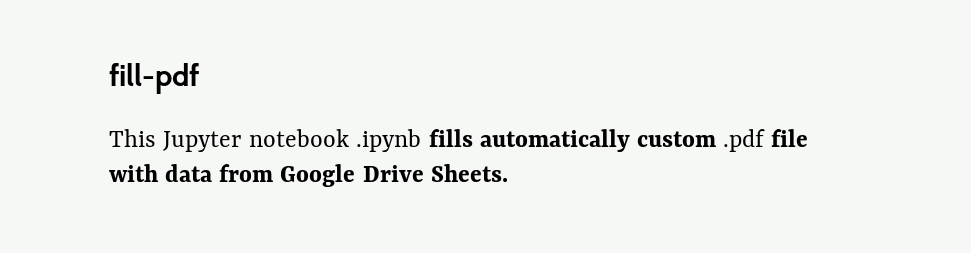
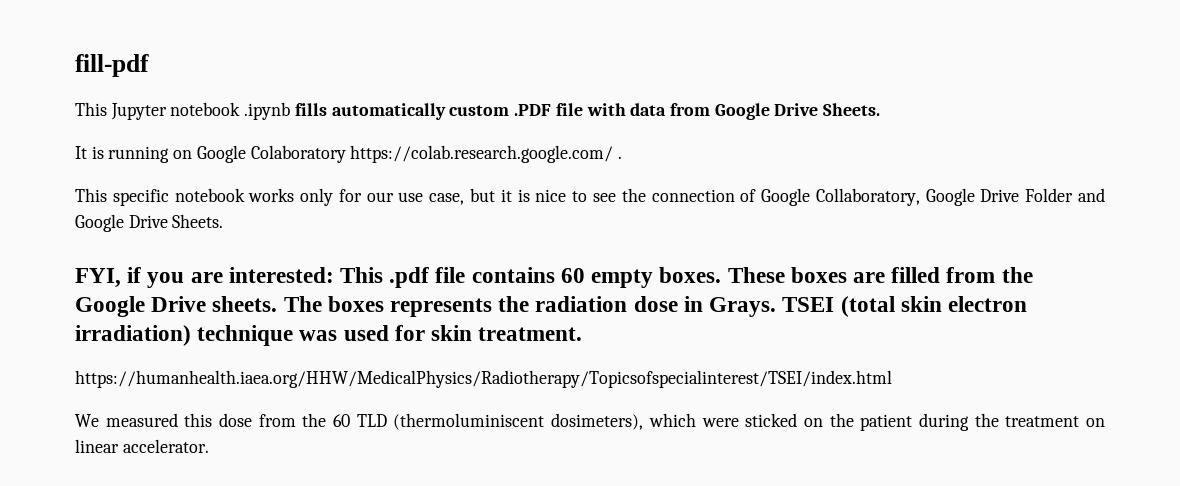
- This Jupyter notebook .ipynb fills automatically custom .pdf file with data from Google Drive Sheets.
+ This Jupyter notebook .ipynb fills automatically custom .PDF file with data from Google Drive Sheets.
+ It is running on Google Colaboratory https://colab.research.google.com/ .
+ This specific notebook works only for our use case, but it is nice to see the connection of Google Collaboratory, Google Drive Folder and Google Drive Sheets.
+ FYI, if you are interested: This .pdf file contains 60 empty boxes. These boxes are filled from the Google Drive sheets. The boxes represents the radiation dose in Grays. TSEI (total skin electron irradiation) technique was used for skin treatment.
+ https://humanhealth.iaea.org/HHW/MedicalPhysics/Radiotherapy/Topicsofspecialinterest/TSEI/index.html
+ We measured this dose from the 60 TLD (thermoluminiscent dosimeters), which were sticked on the patient during the treatment on linear accelerator.

